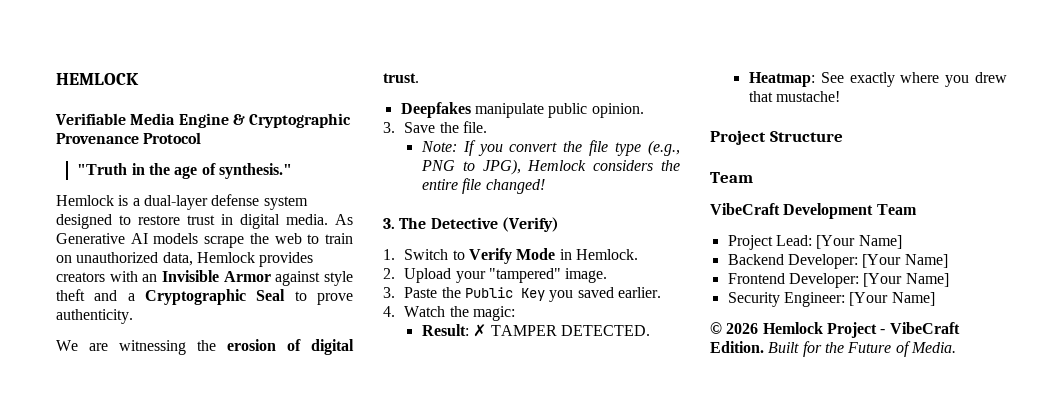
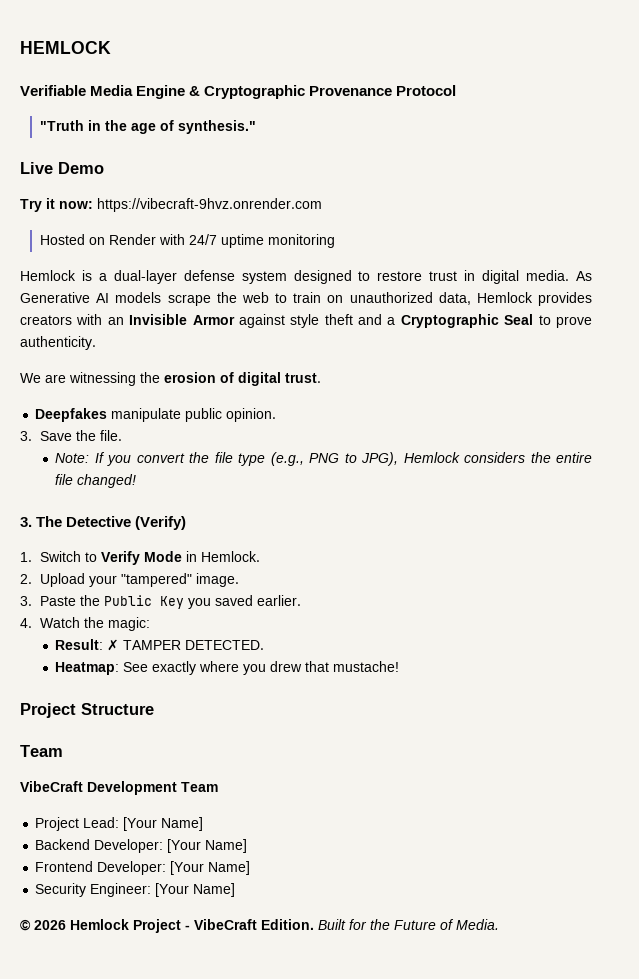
+ Live Demo
+ Try it now: https://vibecraft-9hvz.onrender.com
+ Hosted on Render with 24/7 uptime monitoring

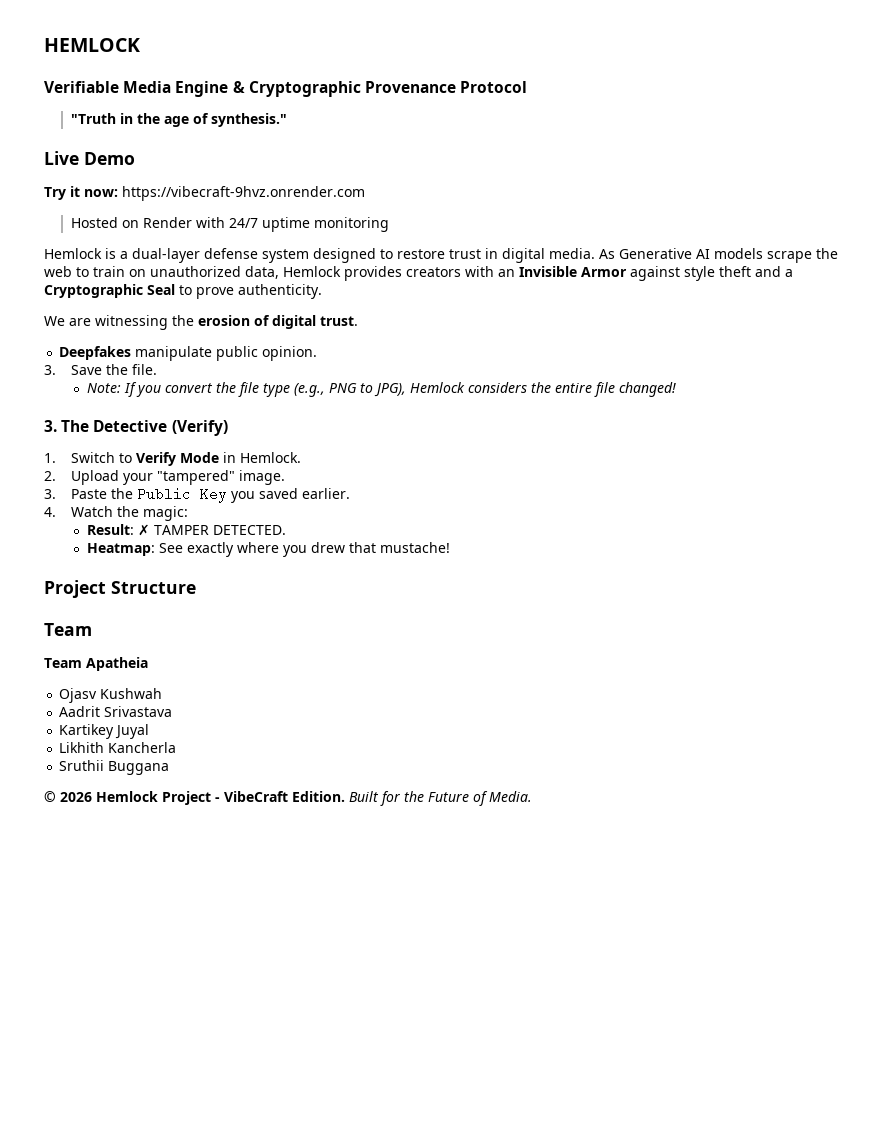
- VibeCraft Development Team
- Project Lead: [Your Name]
- Backend Developer: [Your Name]
- Frontend Developer: [Your Name]
- Security Engineer: [Your Name]
+ Team Apatheia
+ Ojasv Kushwah
+ Aadrit Srivastava
+ Kartikey Juyal
+ Likhith Kancherla
+ Sruthii Buggana

